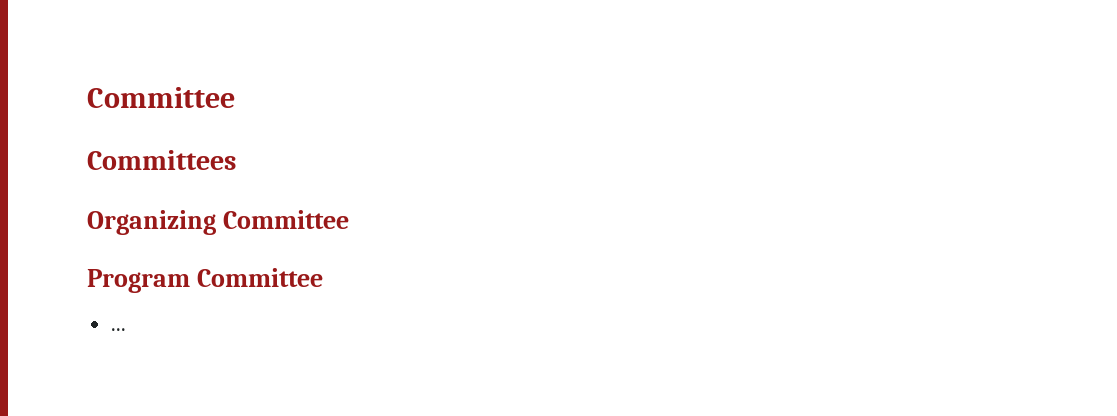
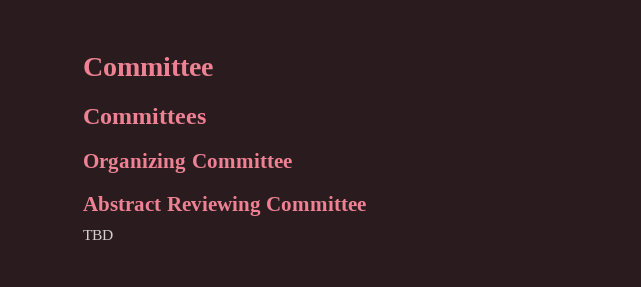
- Program Committee
- ...
+ Abstract Reviewing Committee
+ TBD

